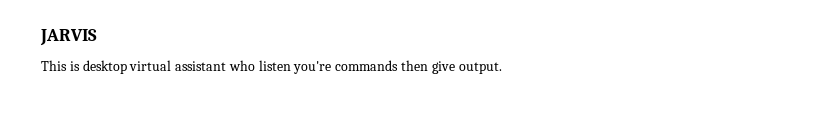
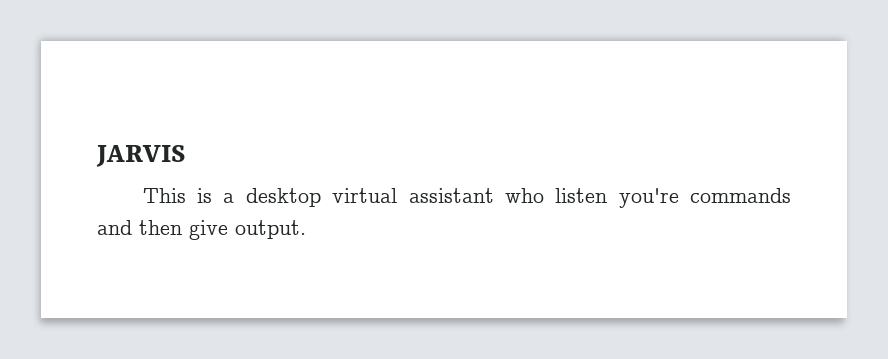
- This is desktop virtual assistant who listen you're commands then give output.
+ This is a desktop virtual assistant who listen you're commands and then give output.

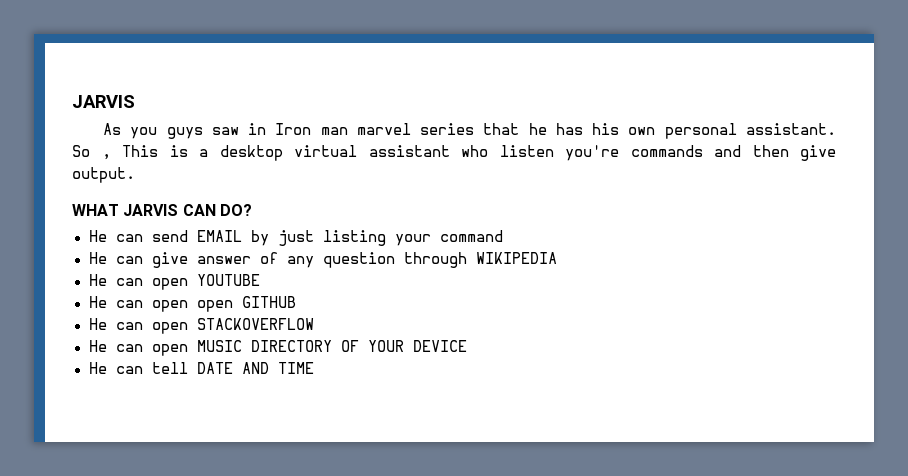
- This is a desktop virtual assistant who listen you're commands and then give output.
+ As you guys saw in Iron man marvel series that he has his own personal assistant. So , This is a desktop virtual assistant who listen you're commands and then give output.
+ WHAT JARVIS CAN DO?
+ He can send EMAIL by just listing your command
+ He can give answer of any question through WIKIPEDIA
+ He can open YOUTUBE
+ He can open open GITHUB
+ He can open STACKOVERFLOW
+ He can open MUSIC DIRECTORY OF YOUR DEVICE
+ He can tell DATE AND TIME

